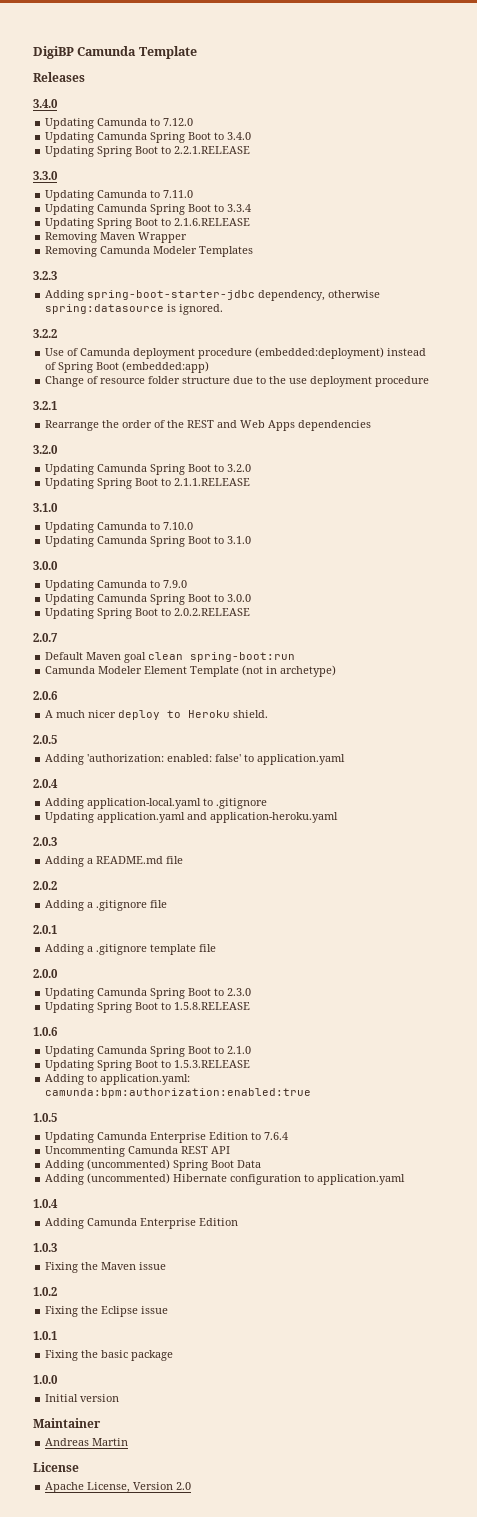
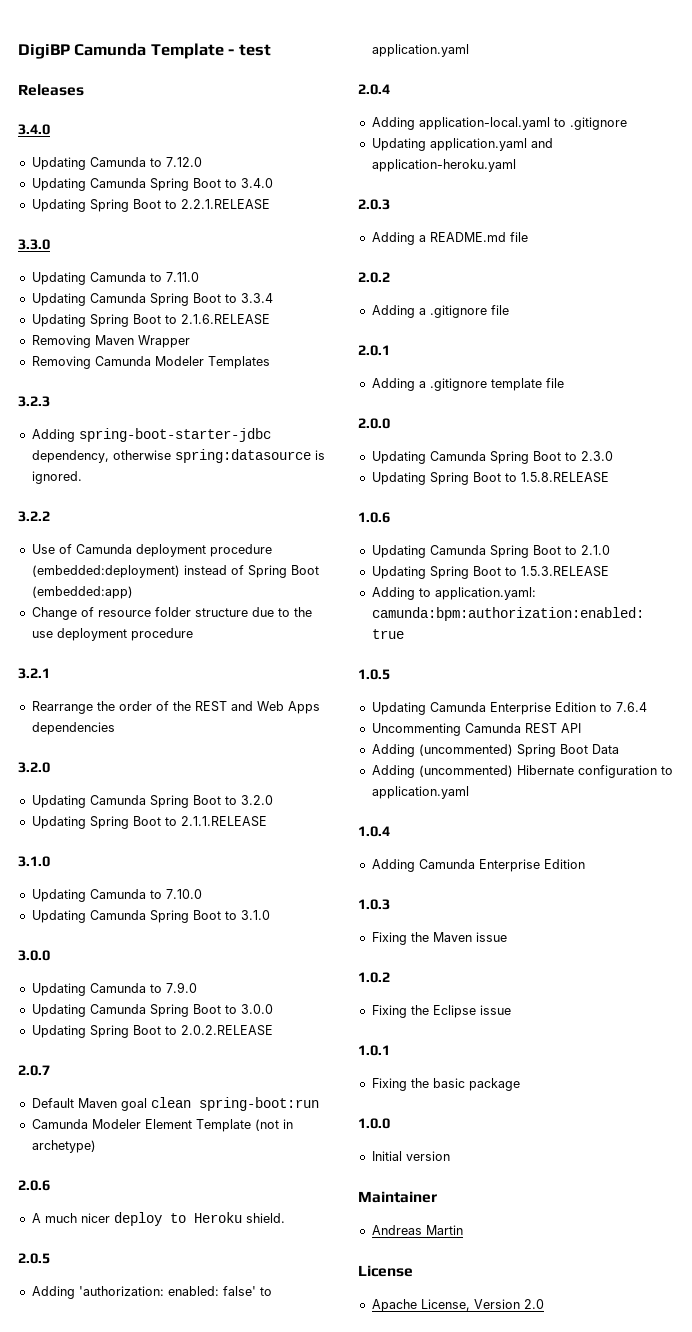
- DigiBP Camunda Template
+ DigiBP Camunda Template - test

